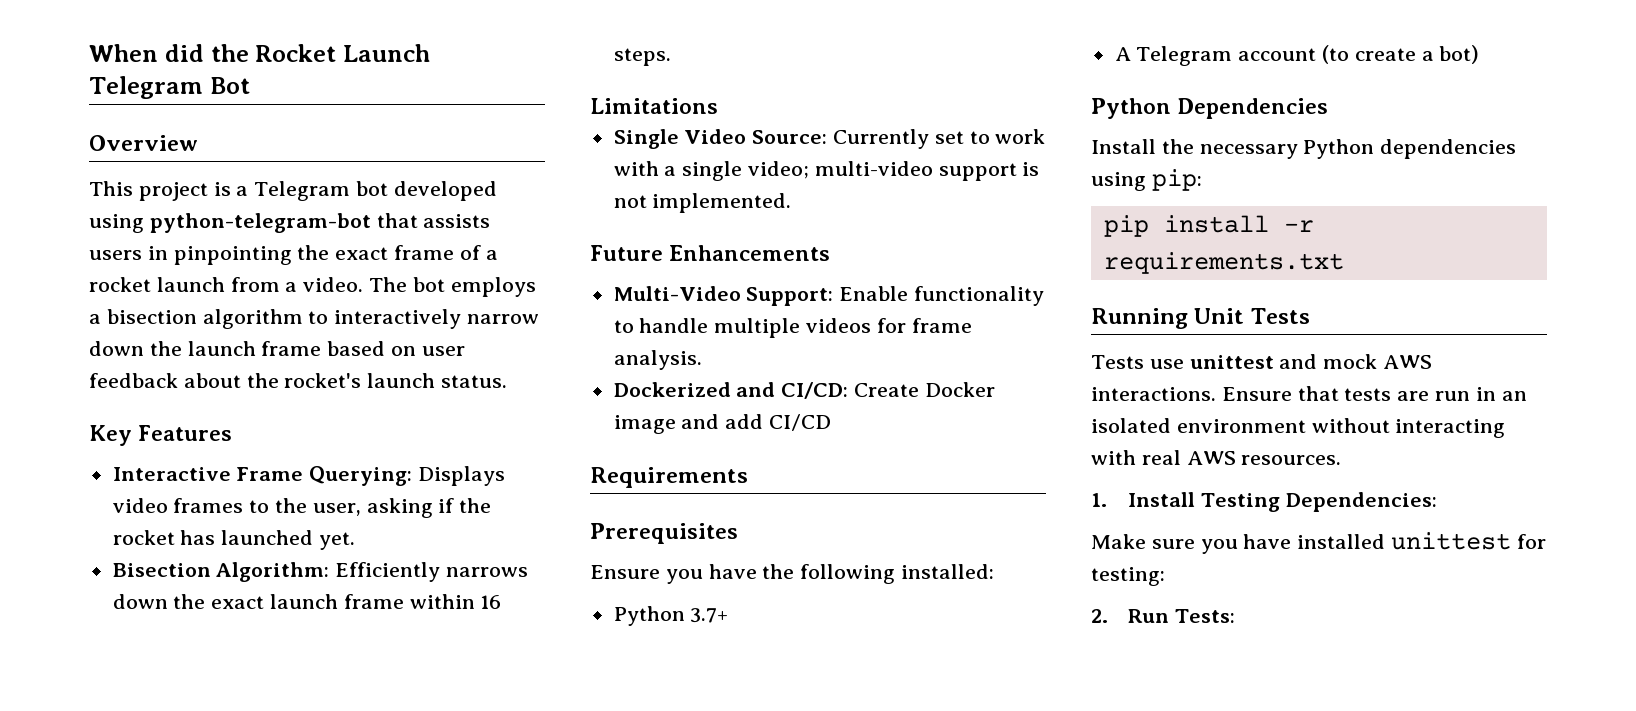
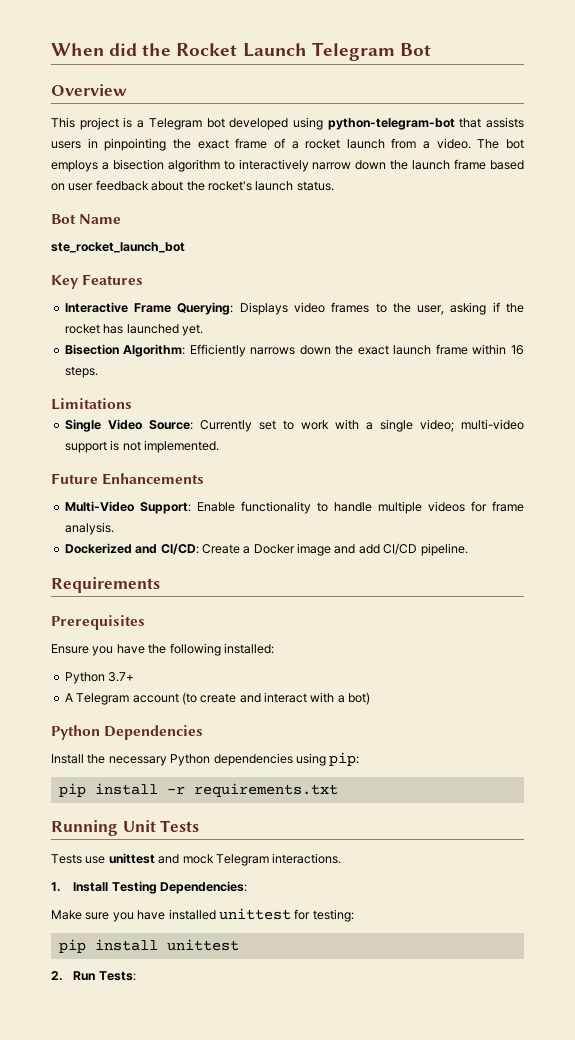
+ Bot Name
+ ste_rocket_launch_bot
- Dockerized and CI/CD: Create Docker image and add CI/CD
+ Dockerized and CI/CD: Create a Docker image and add CI/CD pipeline.
- A Telegram account (to create a bot)
+ A Telegram account (to create and interact with a bot)
- Tests use unittest and mock AWS interactions. Ensure that tests are run in an isolated environment without interacting with real AWS resources.
+ Tests use unittest and mock Telegram interactions.
+ pip install unittest

